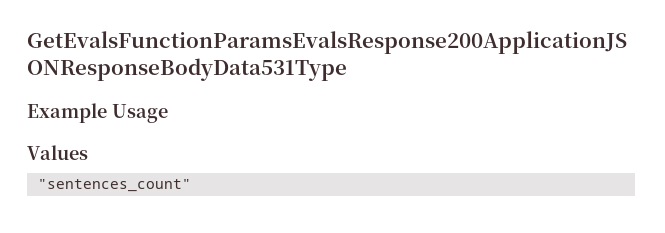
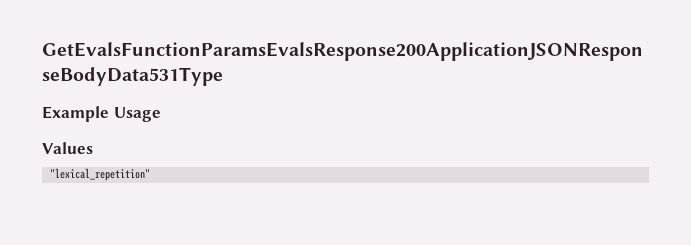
- "sentences_count"
+ "lexical_repetition"

